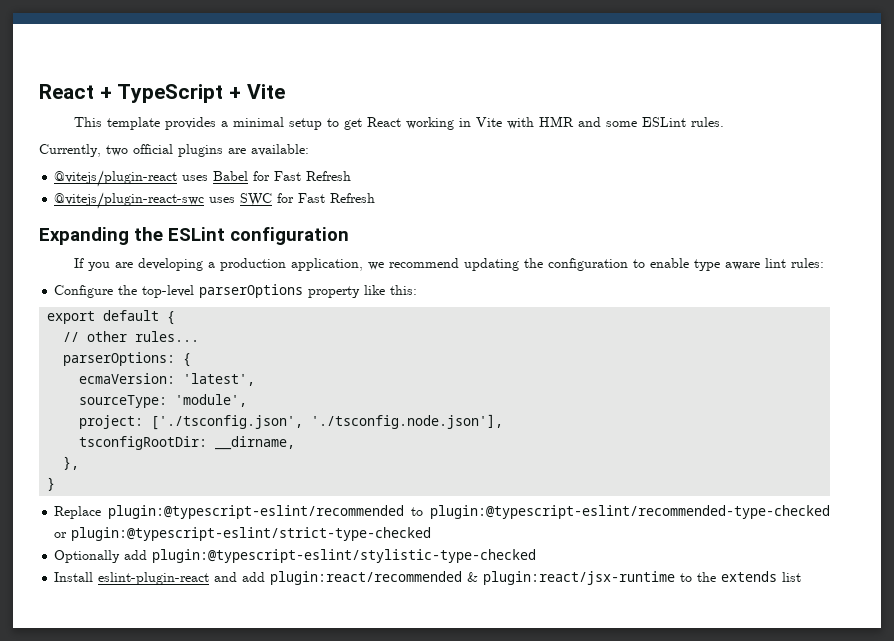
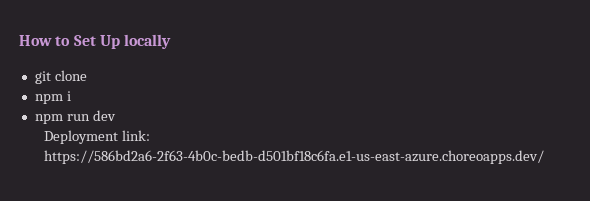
- React + TypeScript + Vite
- This template provides a minimal setup to get React working in Vite with HMR and some ESLint rules.
- Currently, two official plugins are available:
- @vitejs/plugin-react uses Babel for Fast Refresh
- @vitejs/plugin-react-swc uses SWC for Fast Refresh
- Expanding the ESLint configuration
- If you are developing a production application, we recommend updating the configuration to enable type aware lint rules:
- Configure the top-level parserOptions property like this:
- export default {
- // other rules...
- parserOptions: {
- ecmaVersion: 'latest',
- sourceType: 'module',
- project: ['./tsconfig.json', './tsconfig.node.json'],
- tsconfigRootDir: __dirname,
- },
- }
- Replace plugin:@typescript-eslint/recommended to plugin:@typescript-eslint/recommended-type-checked or plugin:@typescript-eslint/strict-type-checked
- Optionally add plugin:@typescript-eslint/stylistic-type-checked
- Install eslint-plugin-react and add plugin:react/recommended & plugin:react/jsx-runtime to the extends list
+ How to Set Up locally
+ git clone
+ npm i
+ npm run dev
+ Deployment link: https://586bd2a6-2f63-4b0c-bedb-d501bf18c6fa.e1-us-east-azure.choreoapps.dev/

